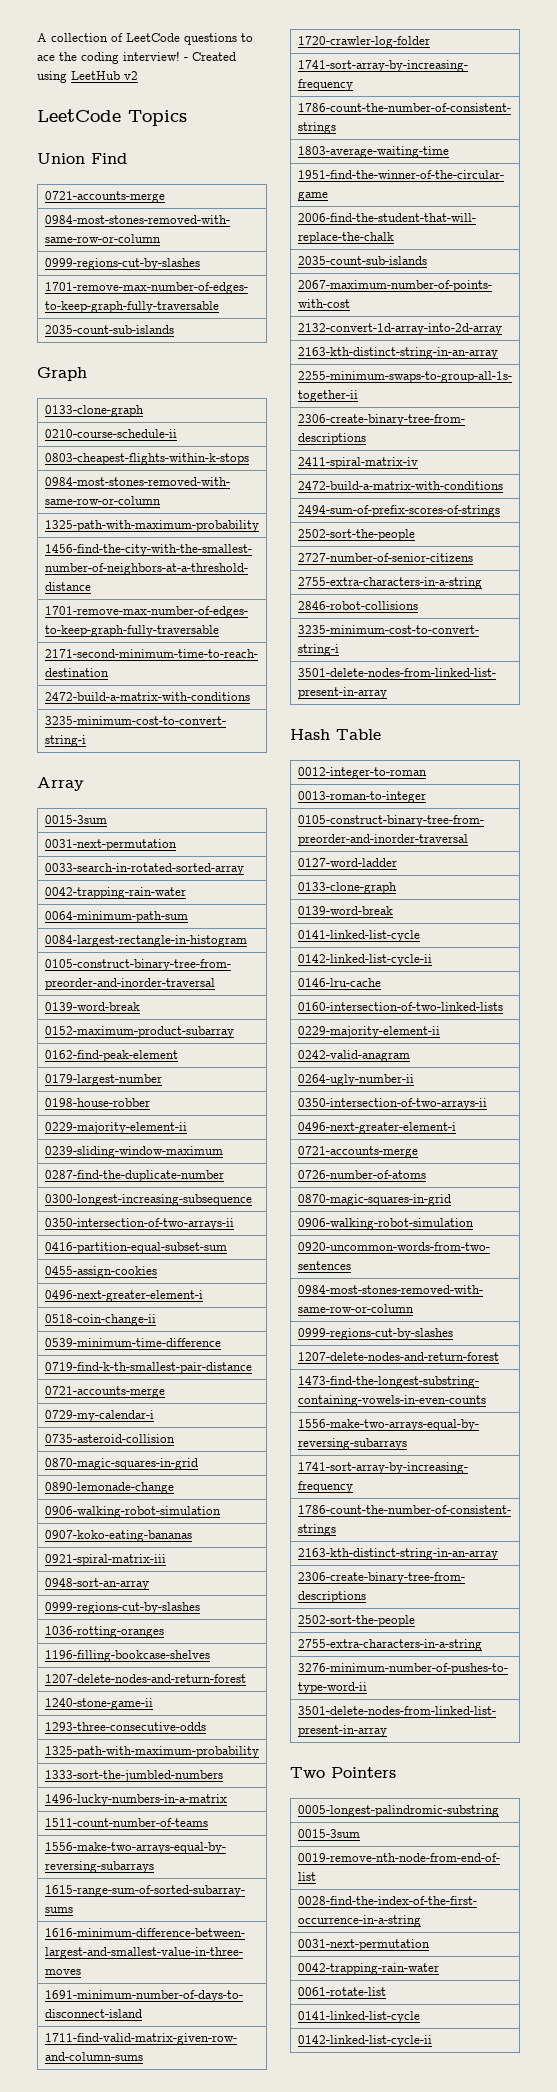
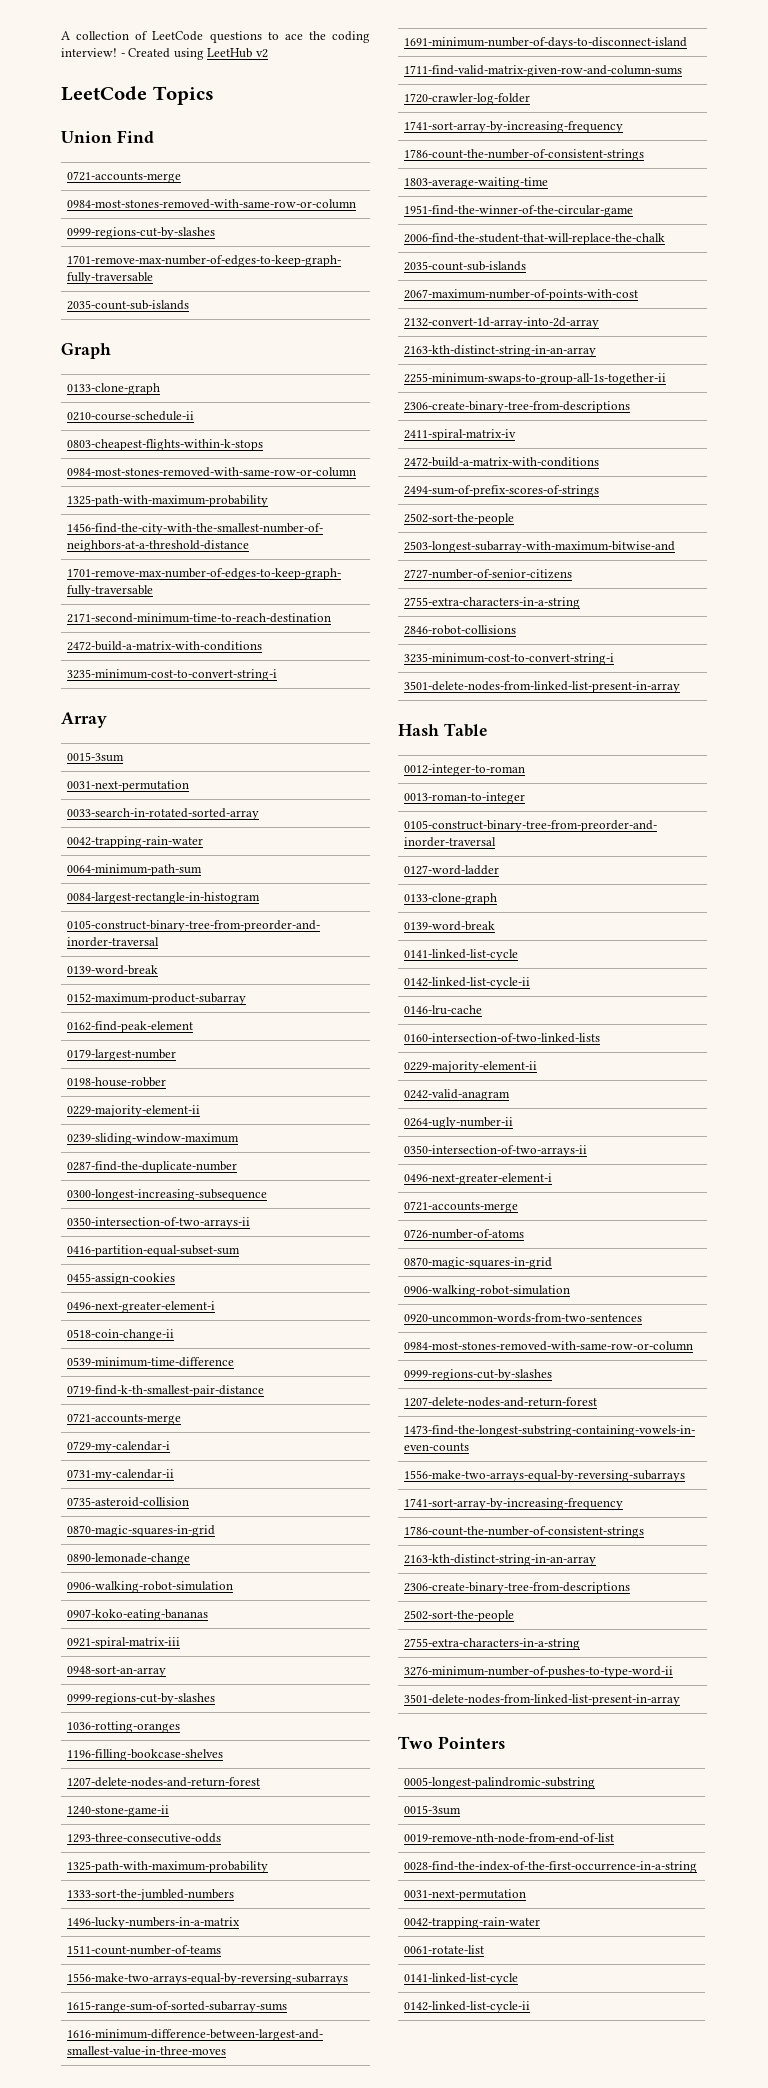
+ 0731-my-calendar-ii
+ 2503-longest-subarray-with-maximum-bitwise-and

